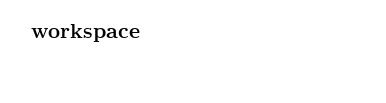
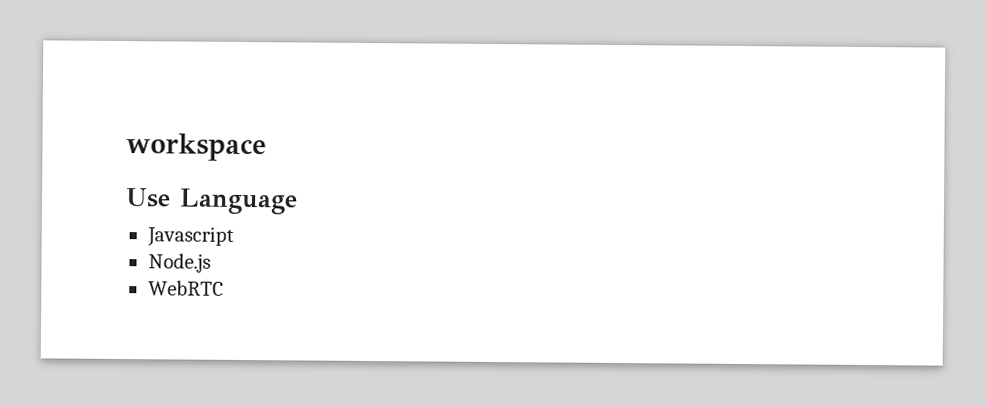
+ Use Language
+ Javascript
+ Node.js
+ WebRTC

